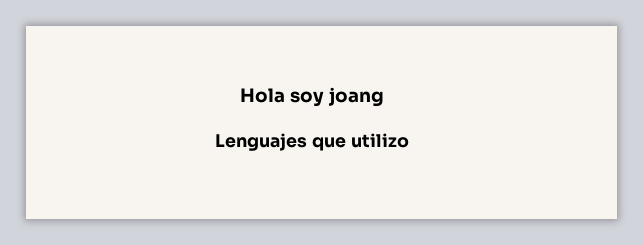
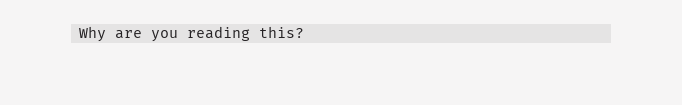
- Hola soy joang
- Lenguajes que utilizo
+ Why are you reading this?

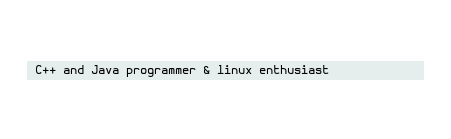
- Why are you reading this?
+ C++ and Java programmer & linux enthusiast

